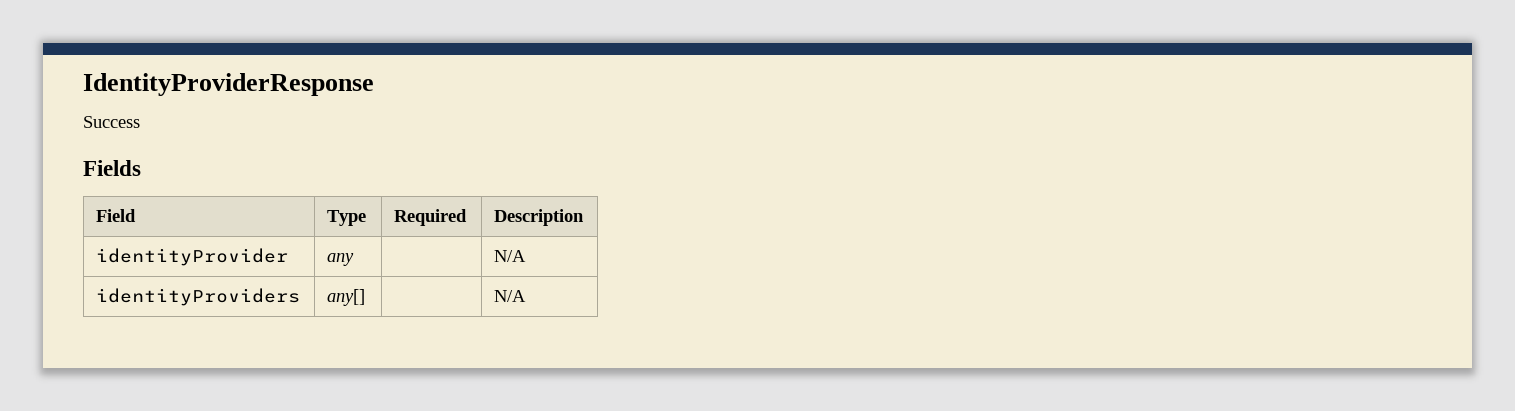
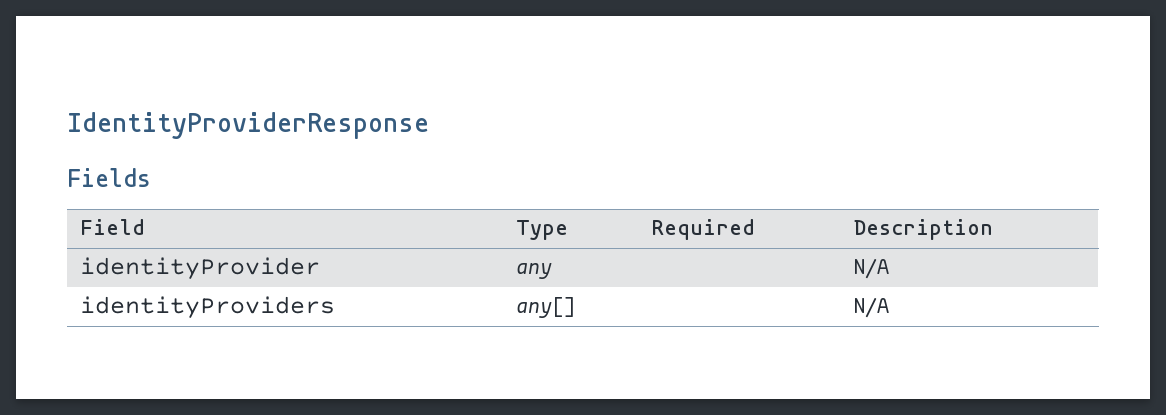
- Success

